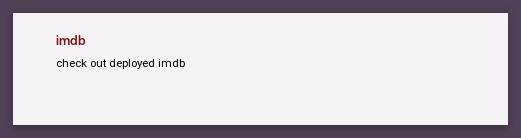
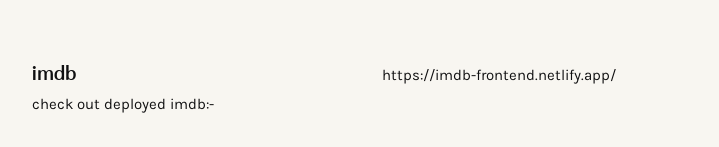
- check out deployed imdb
+ check out deployed imdb:- https://imdb-frontend.netlify.app/

